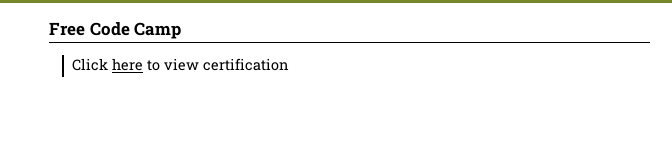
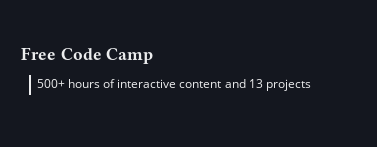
- Click here to view certification
+ 500+ hours of interactive content and 13 projects

